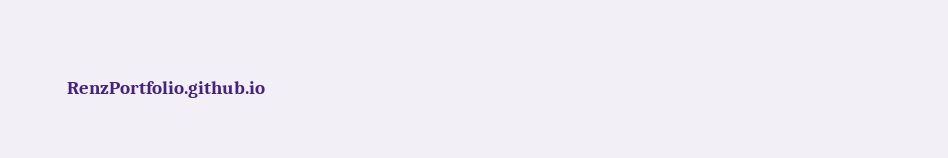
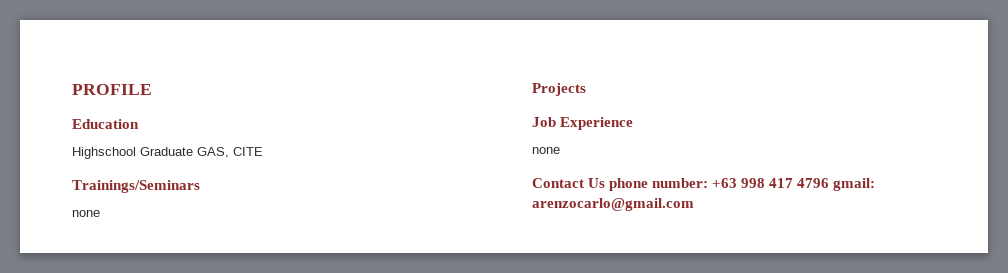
- RenzPortfolio.github.io
+ PROFILE
+ Education
+ Highschool Graduate GAS, CITE
+ Trainings/Seminars
+ none
+ Projects
+ Job Experience
+ none
+ Contact Us phone number: +63 998 417 4796 gmail: arenzocarlo@gmail.com

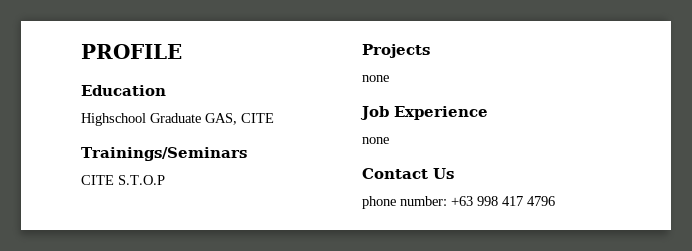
  Trainings/Seminars
- none
+ CITE S.T.O.P
  Projects
+ none
- Contact Us phone number: +63 998 417 4796 gmail: arenzocarlo@gmail.com
+ Contact Us
+ phone number: +63 998 417 4796

